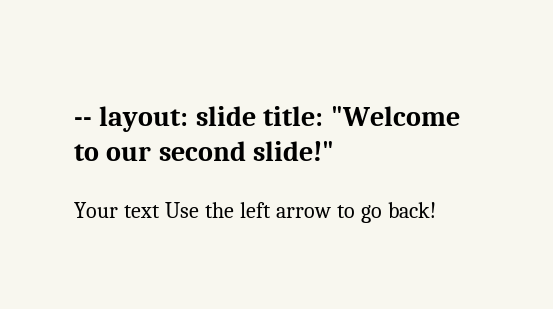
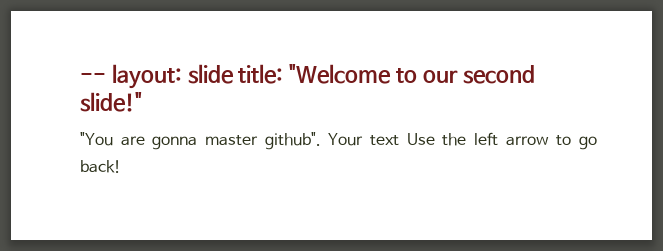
+ "You are gonna master github".

